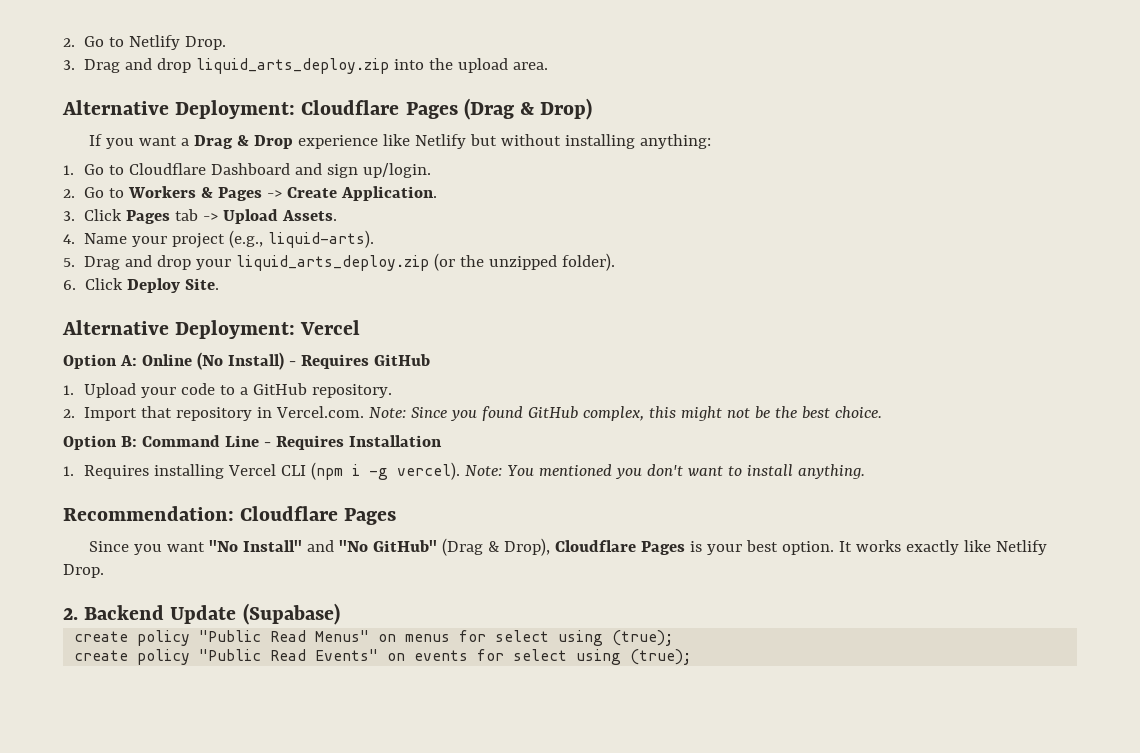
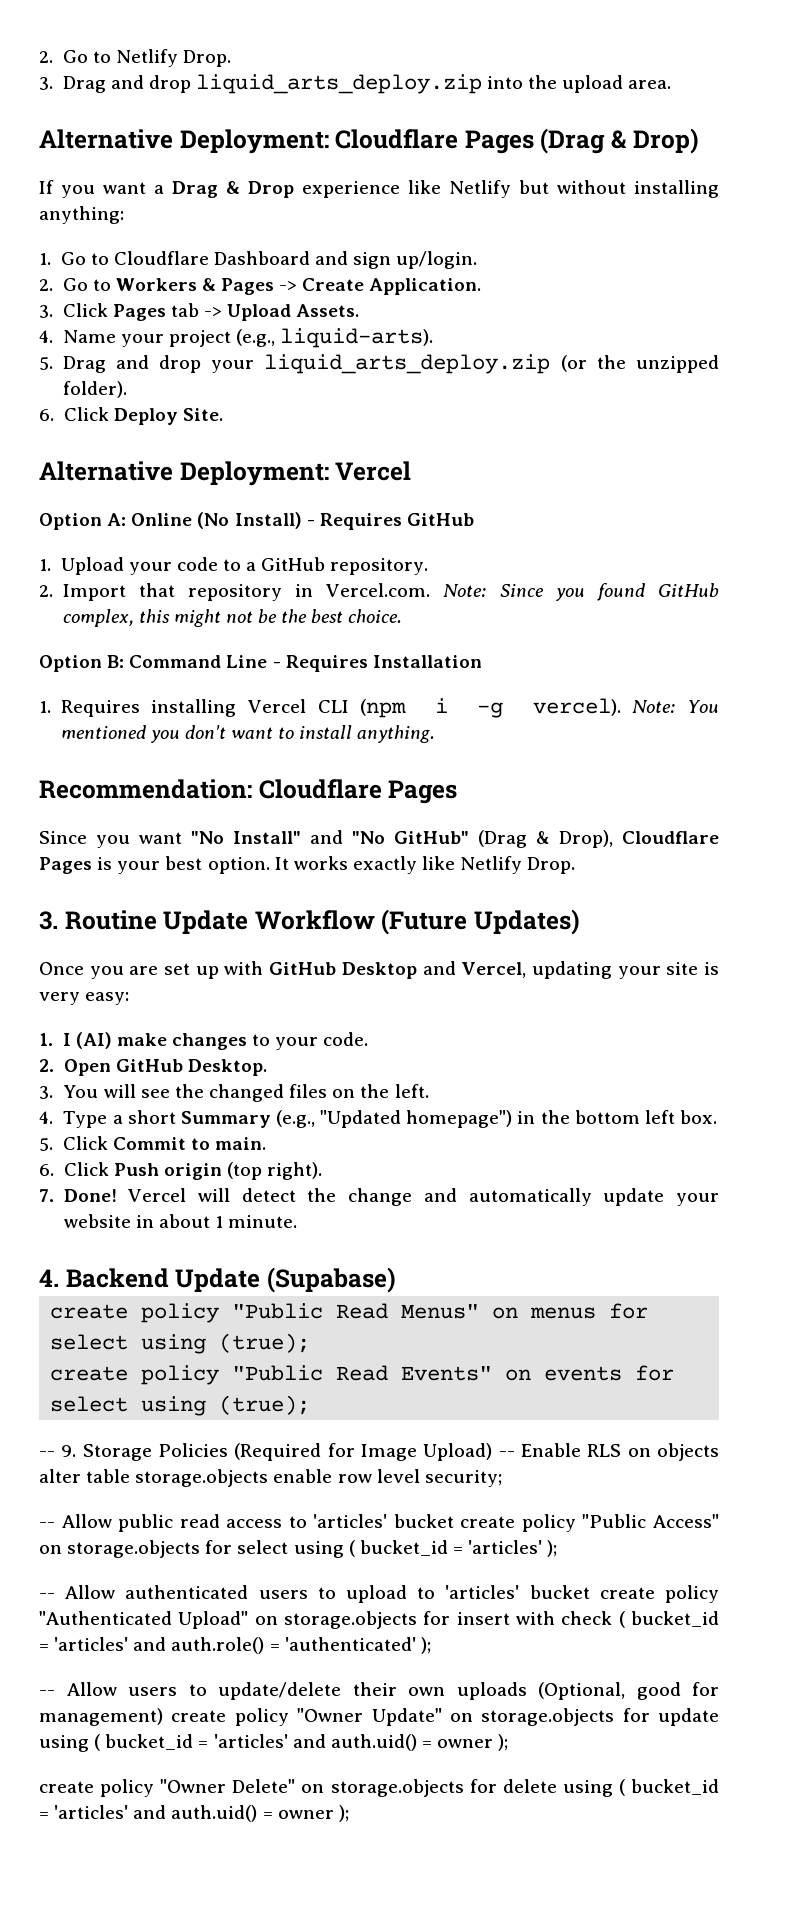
- 2. Backend Update (Supabase)
+ 3. Routine Update Workflow (Future Updates)
+ Once you are set up with GitHub Desktop and Vercel, updating your site is very easy:
+ 1. I (AI) make changes to your code.
+ 2. Open GitHub Desktop.
+ 3. You will see the changed files on the left.
+ 4. Type a short Summary (e.g., "Updated homepage") in the bottom left box.
+ 5. Click Commit to main.
+ 6. Click Push origin (top right).
+ 7. Done! Vercel will detect the change and automatically update your website in about 1 minute.
+ 4. Backend Update (Supabase)
+ -- 9. Storage Policies (Required for Image Upload) -- Enable RLS on objects alter table storage.objects enable row level security;
+ -- Allow public read access to 'articles' bucket create policy "Public Access" on storage.objects for select using ( bucket_id = 'articles' );
+ -- Allow authenticated users to upload to 'articles' bucket create policy "Authenticated Upload" on storage.objects for insert with check ( bucket_id = 'articles' and auth.role() = 'authenticated' );
+ -- Allow users to update/delete their own uploads (Optional, good for management) create policy "Owner Update" on storage.objects for update using ( bucket_id = 'articles' and auth.uid() = owner );
+ create policy "Owner Delete" on storage.objects for delete using ( bucket_id = 'articles' and auth.uid() = owner );

